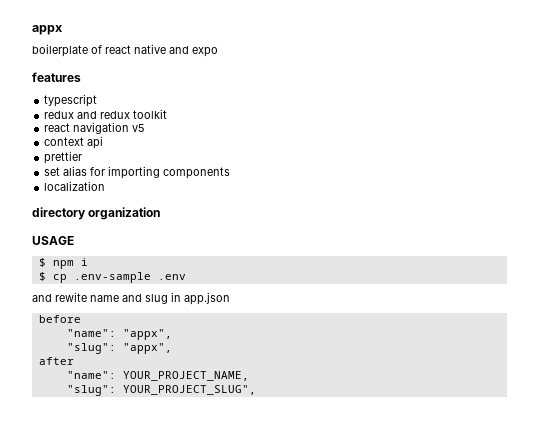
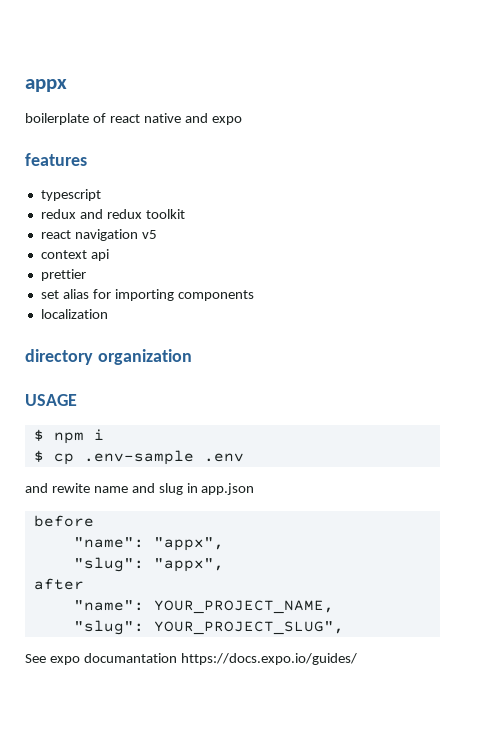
+ See expo documantation https://docs.expo.io/guides/

